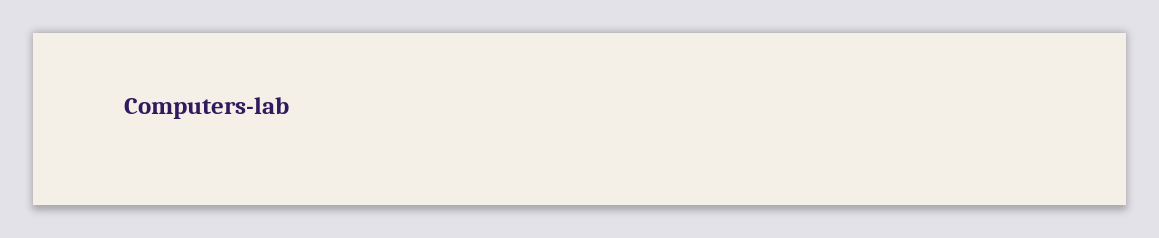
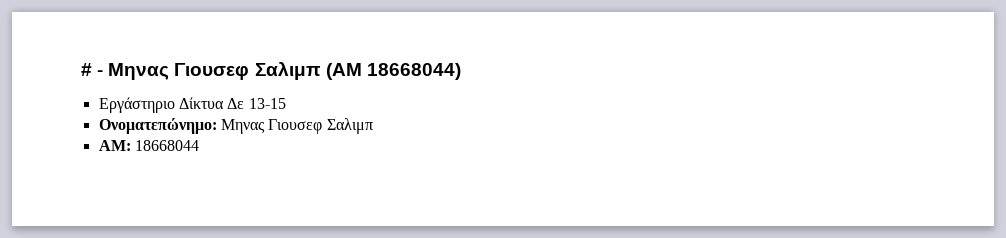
- Computers-lab
+ # - Μηνας Γιουσεφ Σαλιμπ (ΑΜ 18668044)
+ Εργάστηριο Δίκτυα Δε 13-15
+ Ονοματεπώνημο: Μηνας Γιουσεφ Σαλιμπ
+ ΑΜ: 18668044

